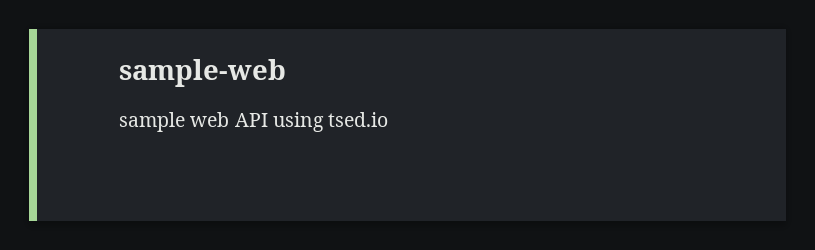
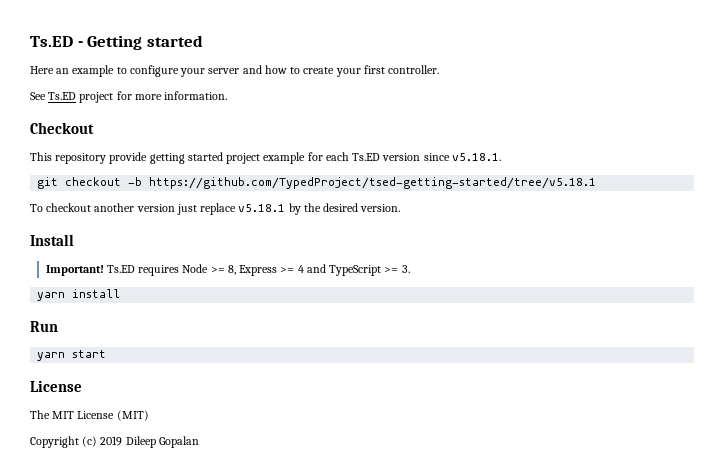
- sample-web
- sample web API using tsed.io
+ Ts.ED - Getting started
+ Here an example to configure your server and how to create your first controller.
+ See Ts.ED project for more information.
+ Checkout
+ This repository provide getting started project example for each Ts.ED version since v5.18.1.
+ git checkout -b https://github.com/TypedProject/tsed-getting-started/tree/v5.18.1
+ To checkout another version just replace v5.18.1 by the desired version.
+ Install
+ Important! Ts.ED requires Node >= 8, Express >= 4 and TypeScript >= 3.
+ yarn install
+ Run
+ yarn start
+ License
+ The MIT License (MIT)
+ Copyright (c) 2019 Dileep Gopalan

